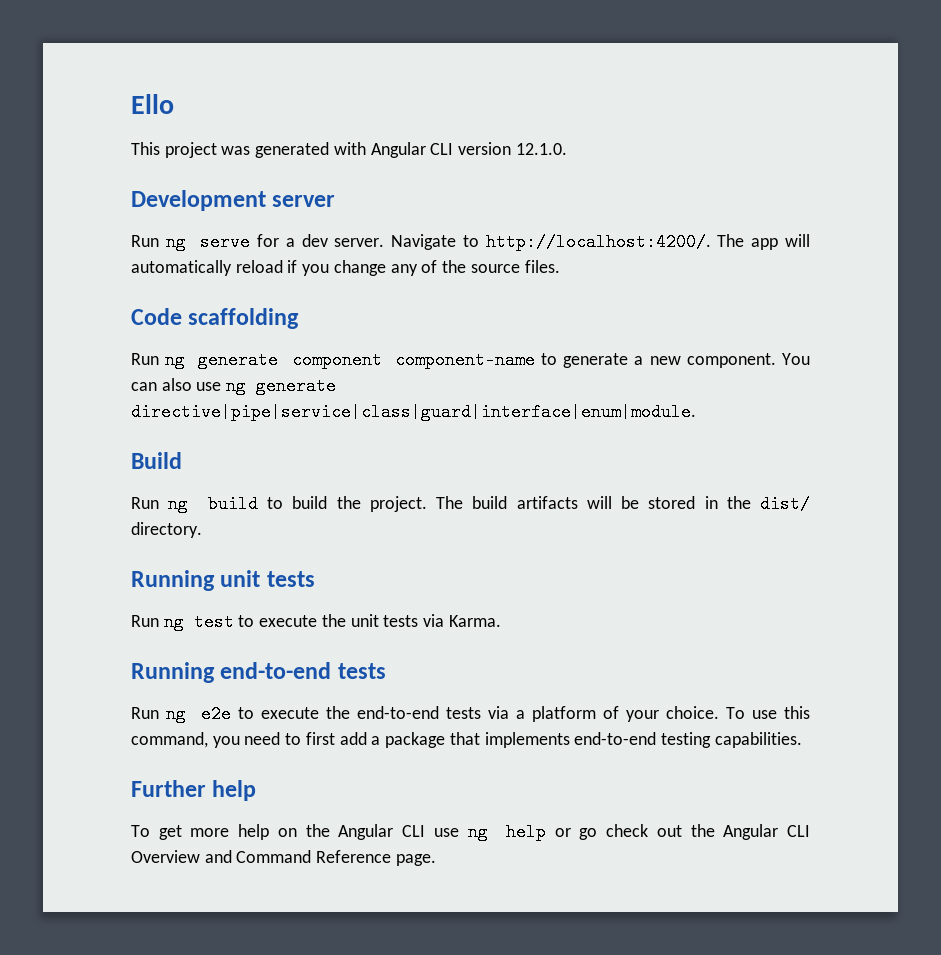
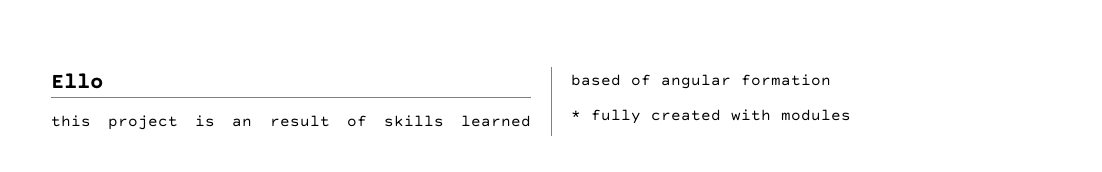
- This project was generated with Angular CLI version 12.1.0.
- Development server
- Run ng serve for a dev server. Navigate to http://localhost:4200/. The app will automatically reload if you change any of the source files.
- Code scaffolding
- Run ng generate component component-name to generate a new component. You can also use ng generate directive|pipe|service|class|guard|interface|enum|module.
- Build
- Run ng build to build the project. The build artifacts will be stored in the dist/ directory.
- Running unit tests
- Run ng test to execute the unit tests via Karma.
- Running end-to-end tests
- Run ng e2e to execute the end-to-end tests via a platform of your choice. To use this command, you need to first add a package that implements end-to-end testing capabilities.
- Further help
- To get more help on the Angular CLI use ng help or go check out the Angular CLI Overview and Command Reference page.
+ this project is an result of skills learned based of angular formation
+ * fully created with modules

